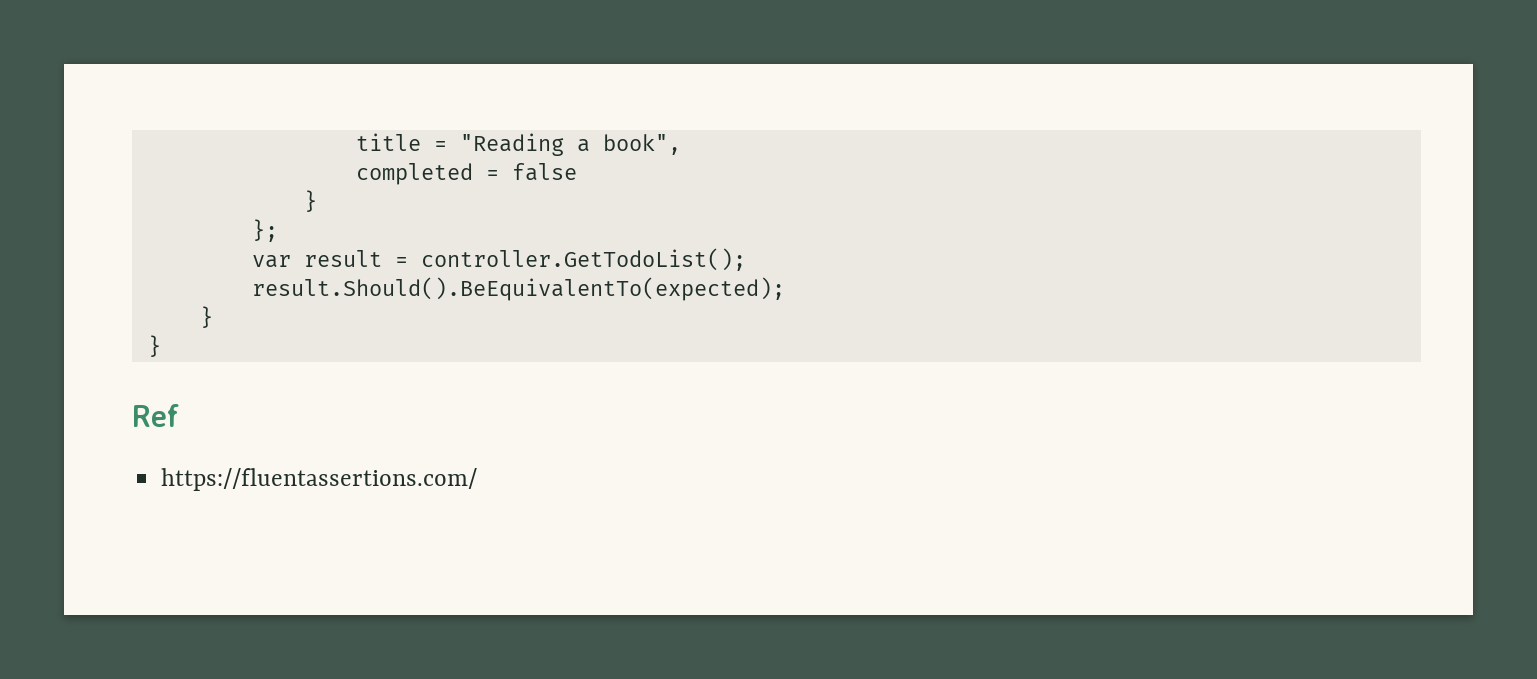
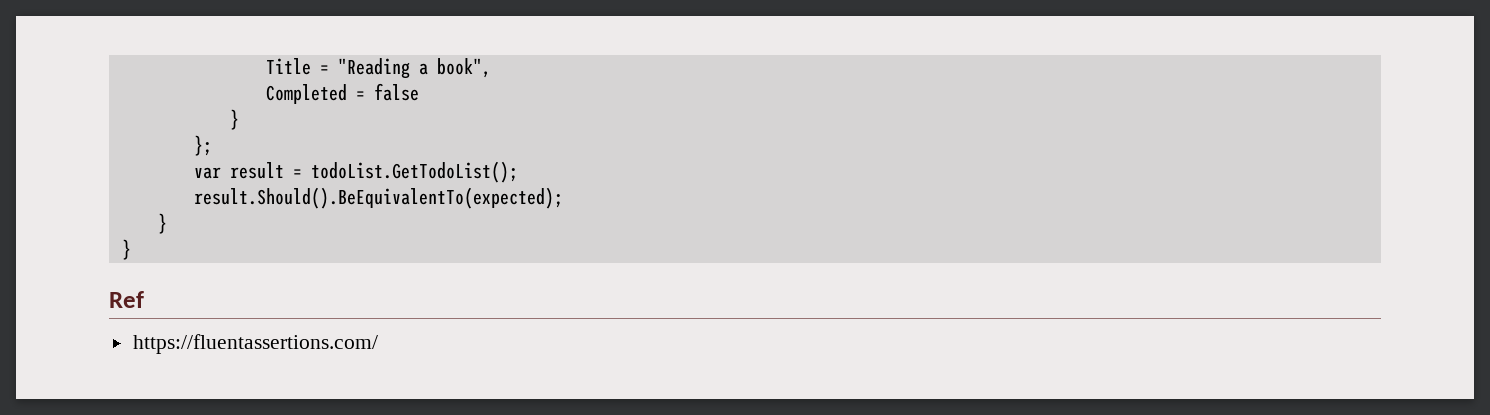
- title = "Reading a book",
+ Title = "Reading a book",
- completed = false
+ Completed = false
- var result = controller.GetTodoList();
+ var result = todoList.GetTodoList();

